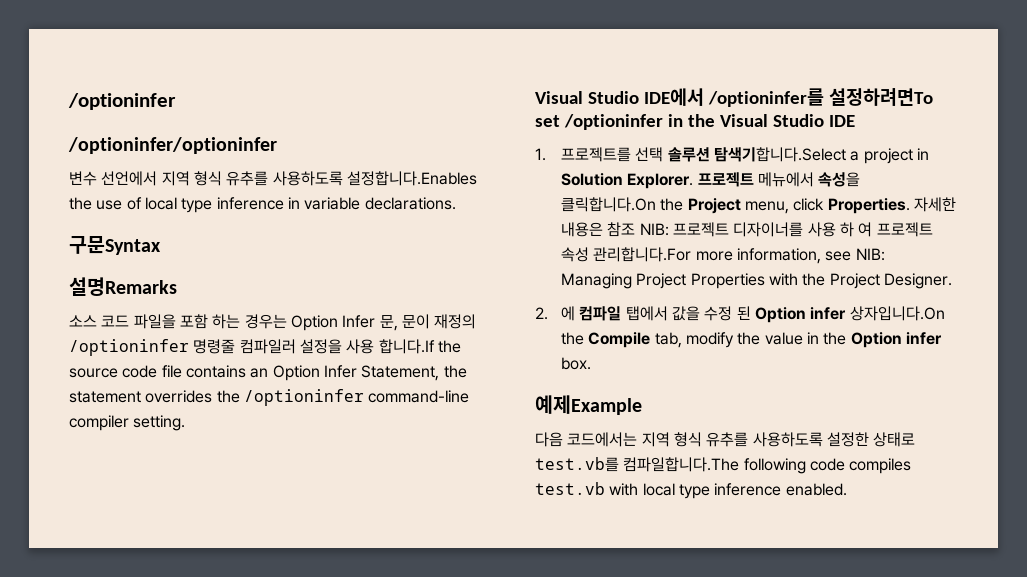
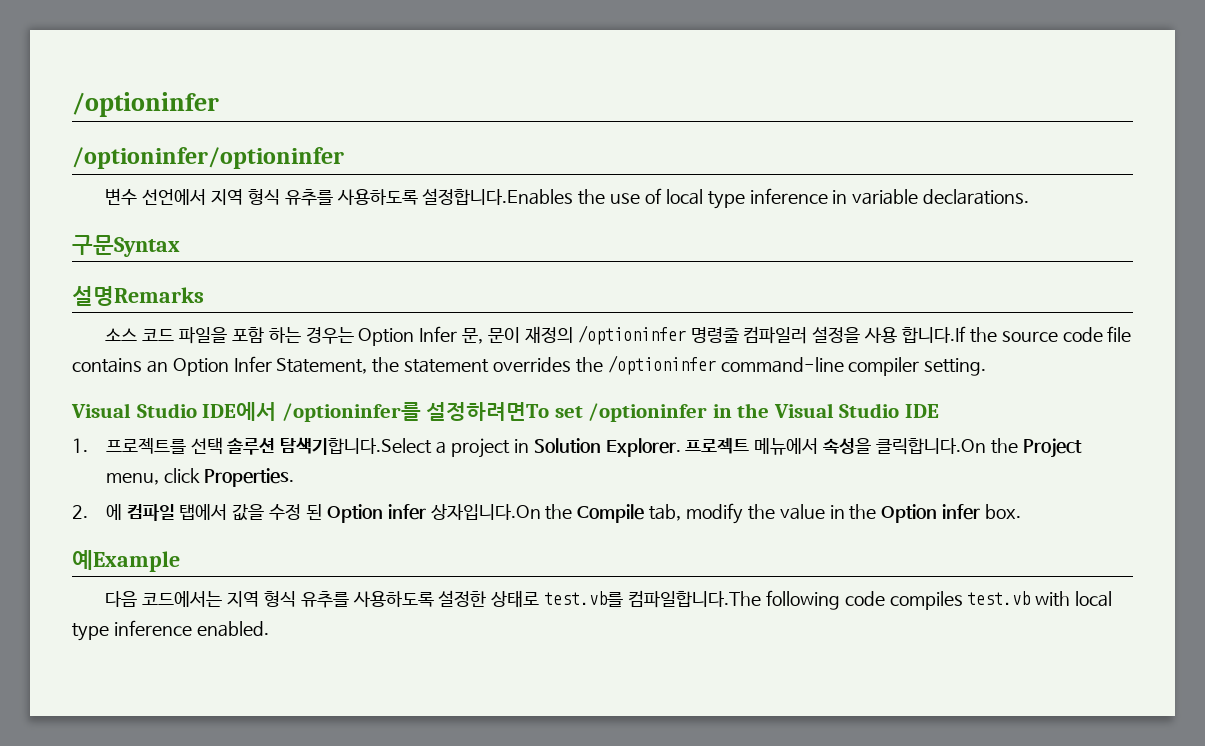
- 자세한 내용은 참조 NIB: 프로젝트 디자이너를 사용 하 여 프로젝트 속성 관리합니다.For more information, see NIB: Managing Project Properties with the Project Designer.
- 예제Example
+ 예Example

